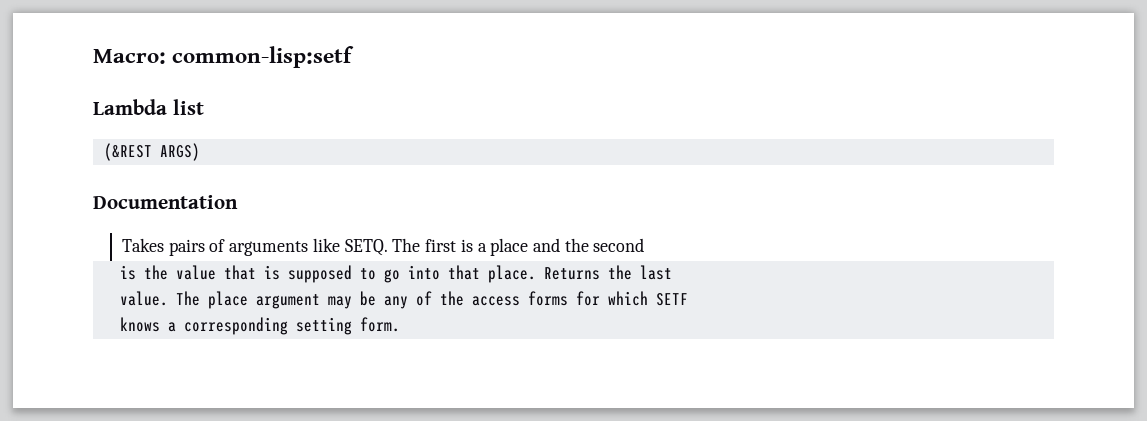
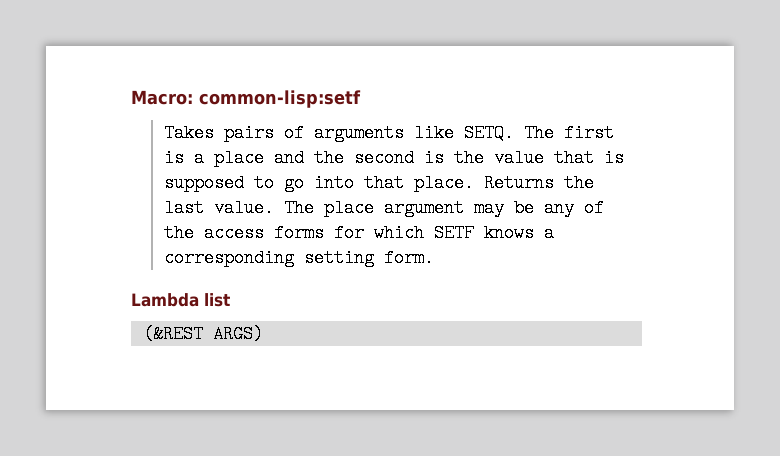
- Lambda list
- (&REST ARGS)
- Documentation
- The first is a place and the second
- is the value that is supposed to go into that place.
+ The first is a place and the second is the value that is supposed to go into that place.
- Returns the last
- value.
+ Returns the last value.
- The place argument may be any of the access forms for which SETF
- knows a corresponding setting form.
+ The place argument may be any of the access forms for which SETF knows a corresponding setting form.
+ Lambda list
+ (&REST ARGS)

